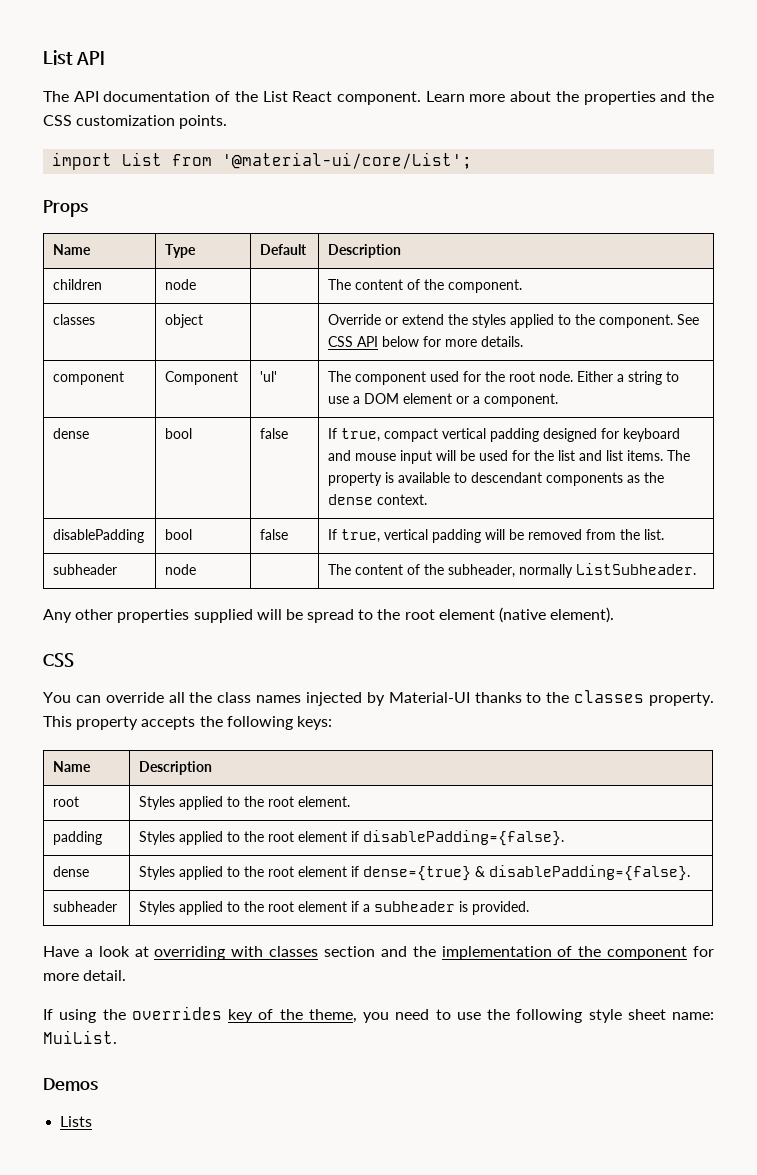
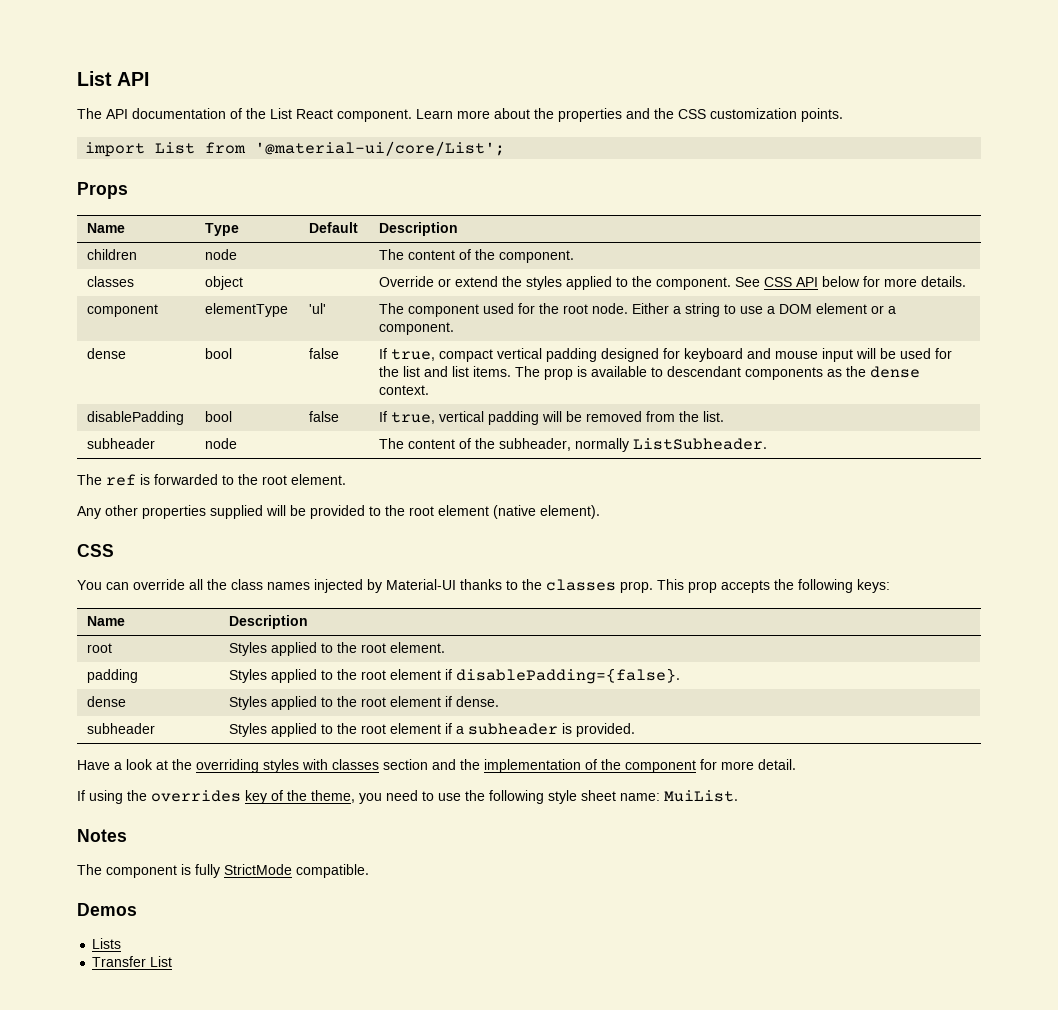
- component | Component | 'ul' | The component used for the root node. Either a string to use a DOM element or a component.
+ component | elementType | 'ul' | The component used for the root node. Either a string to use a DOM element or a component.
- dense | bool | false | If true, compact vertical padding designed for keyboard and mouse input will be used for the list and list items. The property is available to descendant components as the dense context.
+ dense | bool | false | If true, compact vertical padding designed for keyboard and mouse input will be used for the list and list items. The prop is available to descendant components as the dense context.
+ The ref is forwarded to the root element.
- Any other properties supplied will be spread to the root element (native element).
+ Any other properties supplied will be provided to the root element (native element).
- You can override all the class names injected by Material-UI thanks to the classes property. This property accepts the following keys:
+ You can override all the class names injected by Material-UI thanks to the classes prop. This prop accepts the following keys:
- dense | Styles applied to the root element if dense={true} & disablePadding={false}.
+ dense | Styles applied to the root element if dense.
- Have a look at overriding with classes section and the implementation of the component for more detail.
+ Have a look at the overriding styles with classes section and the implementation of the component for more detail.
+ Notes
+ The component is fully StrictMode compatible.
+ Transfer List

